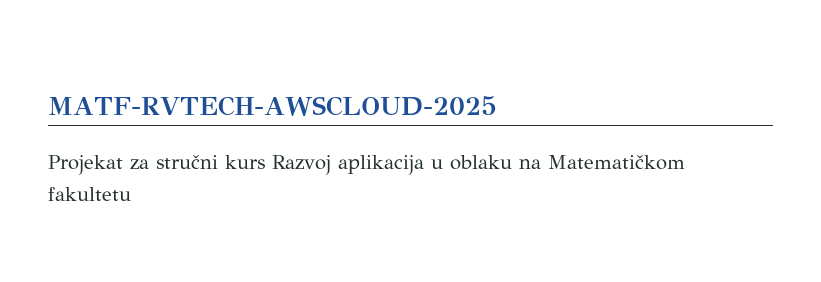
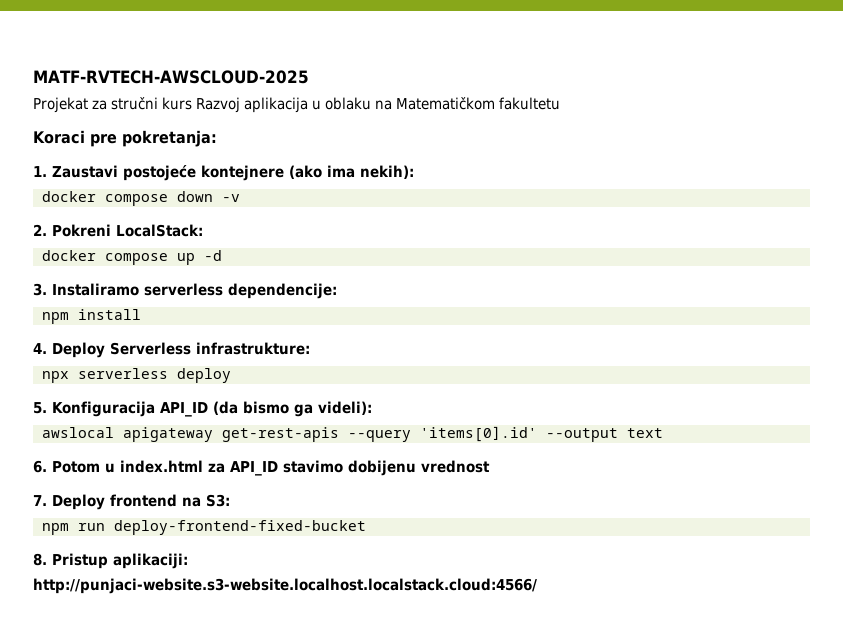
+ Koraci pre pokretanja:
+ 1. Zaustavi postojeće kontejnere (ako ima nekih):
+ docker compose down -v
+ 2. Pokreni LocalStack:
+ docker compose up -d
+ 3. Instaliramo serverless dependencije:
+ npm install
+ 4. Deploy Serverless infrastrukture:
+ npx serverless deploy
+ 5. Konfiguracija API_ID (da bismo ga videli):
+ awslocal apigateway get-rest-apis --query 'items[0].id' --output text
+ 6. Potom u index.html za API_ID stavimo dobijenu vrednost
+ 7. Deploy frontend na S3:
+ npm run deploy-frontend-fixed-bucket
+ 8. Pristup aplikaciji:
+ http://punjaci-website.s3-website.localhost.localstack.cloud:4566/

